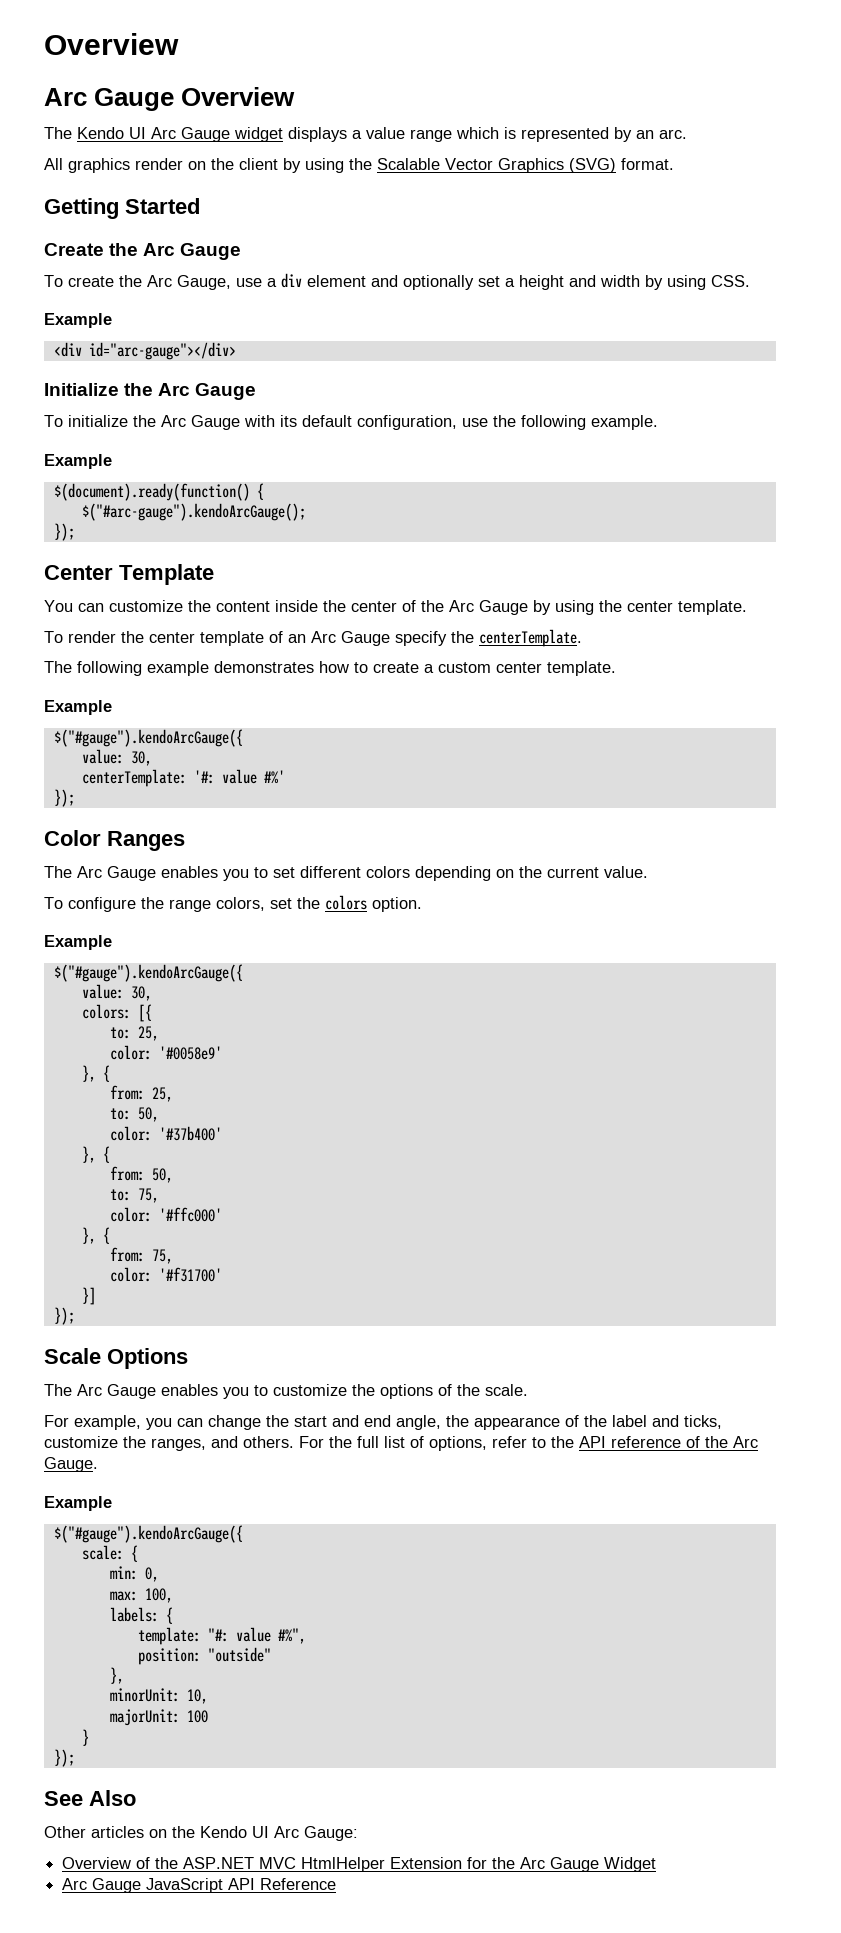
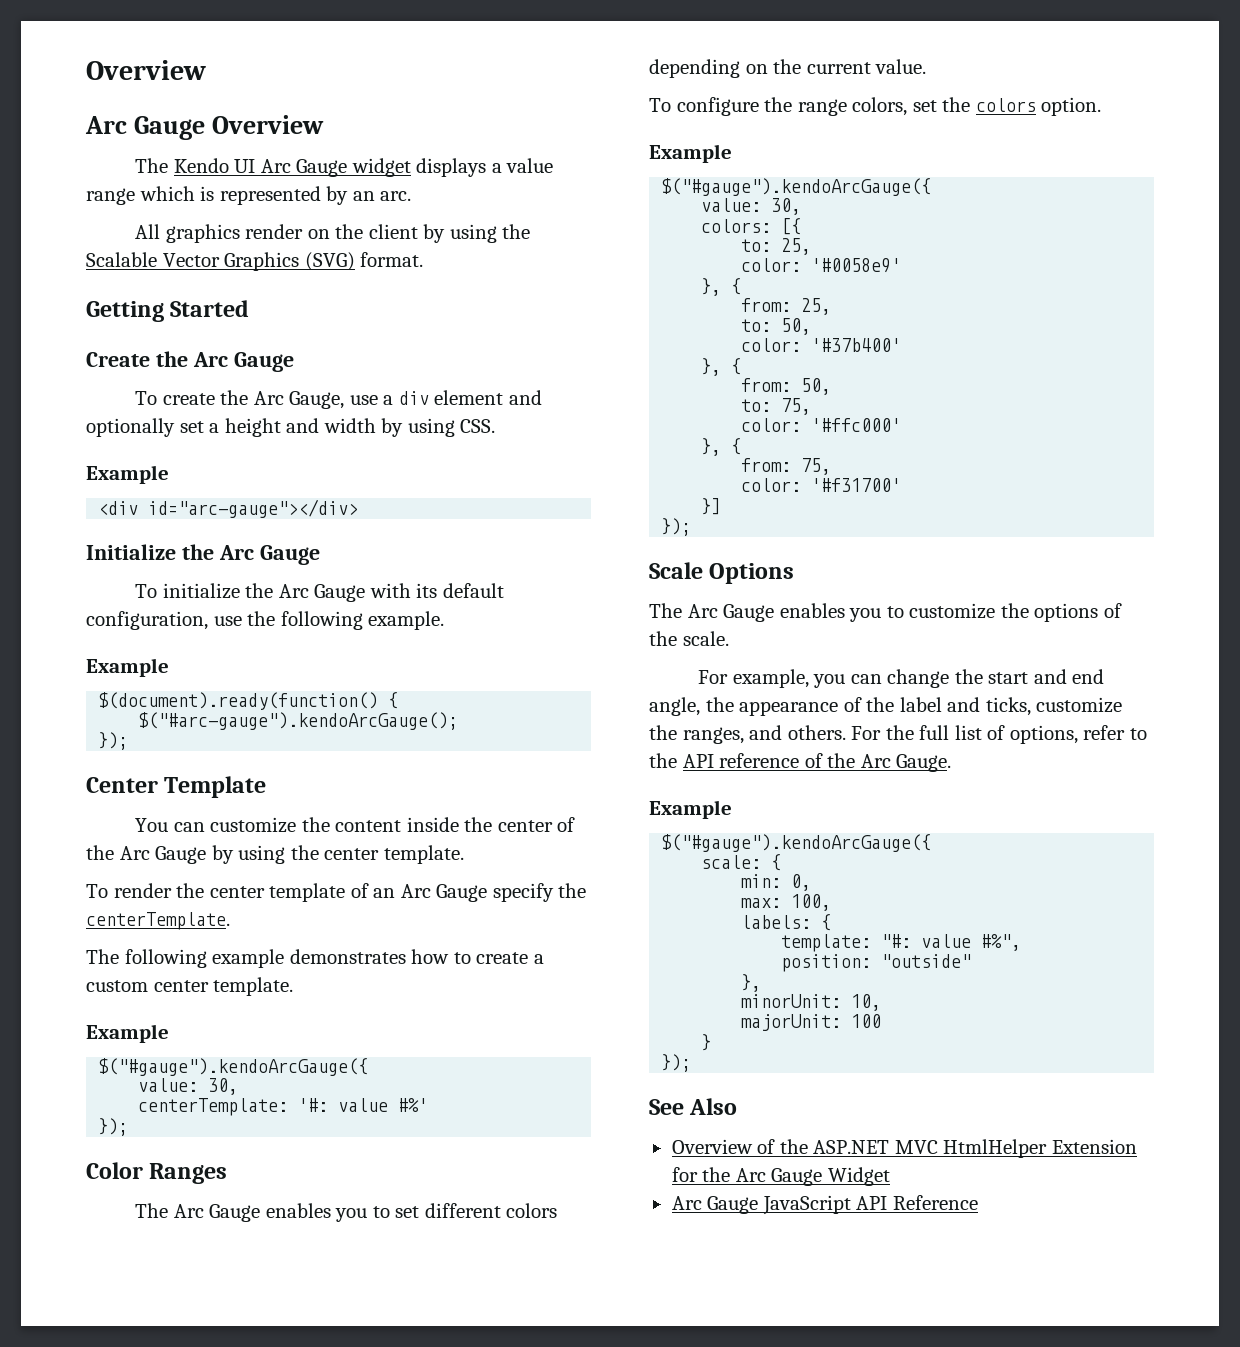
- Other articles on the Kendo UI Arc Gauge:

